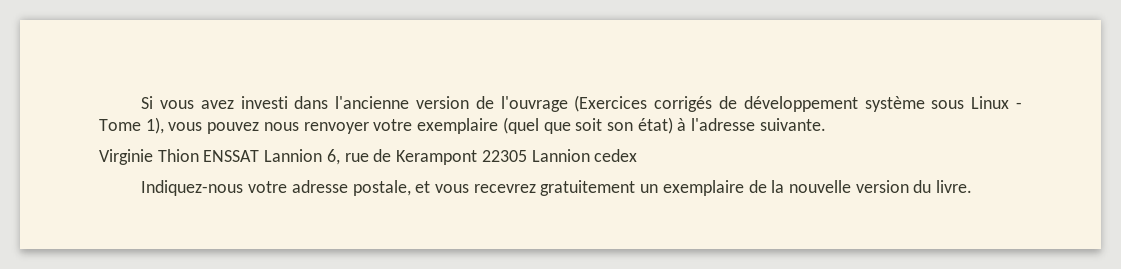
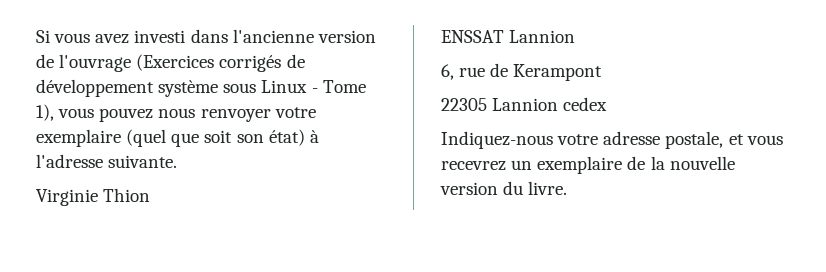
- Virginie Thion ENSSAT Lannion 6, rue de Kerampont 22305 Lannion cedex
+ Virginie Thion
+ ENSSAT Lannion
+ 6, rue de Kerampont
+ 22305 Lannion cedex
- Indiquez-nous votre adresse postale, et vous recevrez gratuitement un exemplaire de la nouvelle version du livre.
+ Indiquez-nous votre adresse postale, et vous recevrez un exemplaire de la nouvelle version du livre.

